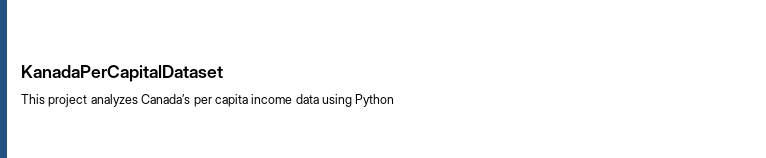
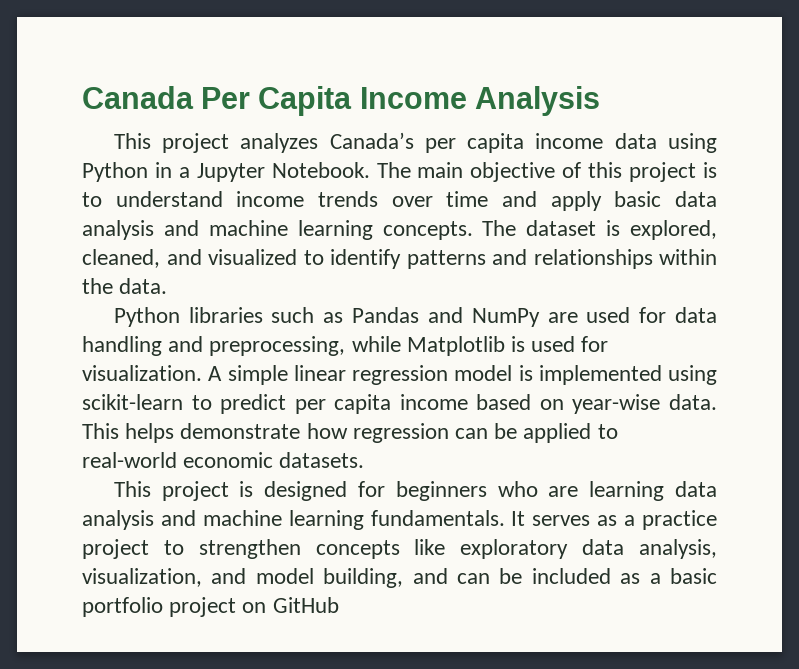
- KanadaPerCapitalDataset
+ Canada Per Capita Income Analysis
- This project analyzes Canada’s per capita income data using Python
+ This project analyzes Canada’s per capita income data using Python in a Jupyter Notebook. The main objective of this project is to understand income trends over time and apply basic data analysis and machine learning concepts. The dataset is explored, cleaned, and visualized to identify patterns and relationships within the data.
+ Python libraries such as Pandas and NumPy are used for data handling and preprocessing, while Matplotlib is used for visualization. A simple linear regression model is implemented using scikit-learn to predict per capita income based on year-wise data. This helps demonstrate how regression can be applied to real-world economic datasets.
+ This project is designed for beginners who are learning data analysis and machine learning fundamentals. It serves as a practice project to strengthen concepts like exploratory data analysis, visualization, and model building, and can be included as a basic portfolio project on GitHub

